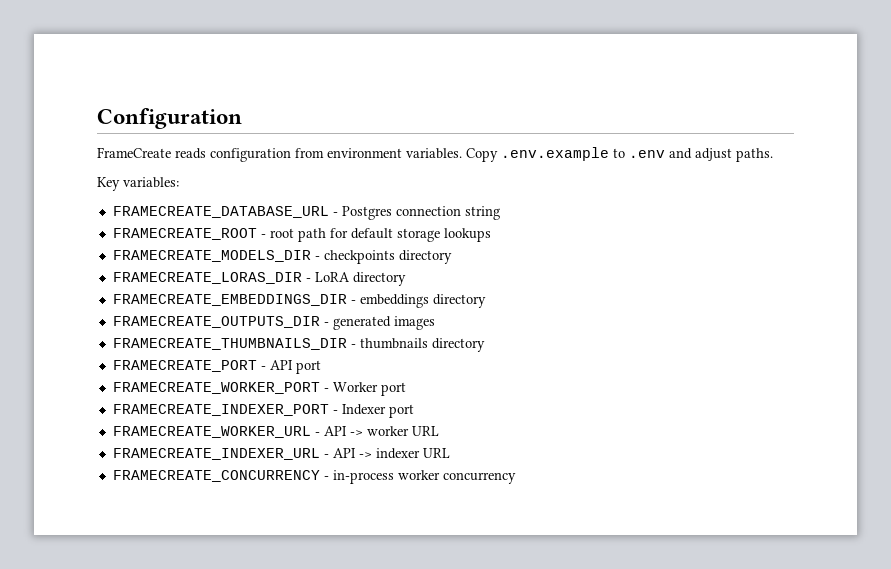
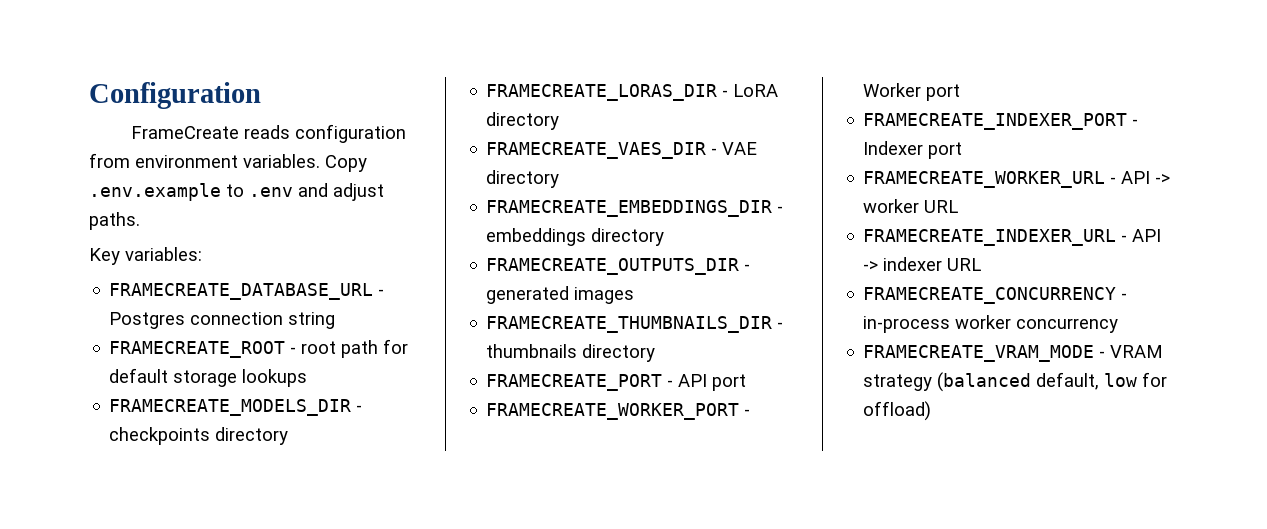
+ FRAMECREATE_VAES_DIR - VAE directory
+ FRAMECREATE_VRAM_MODE - VRAM strategy (balanced default, low for offload)

